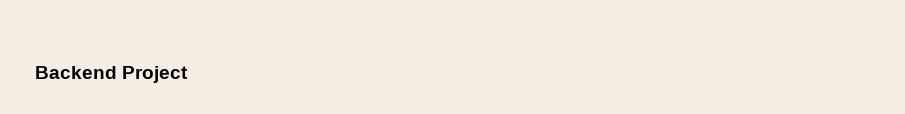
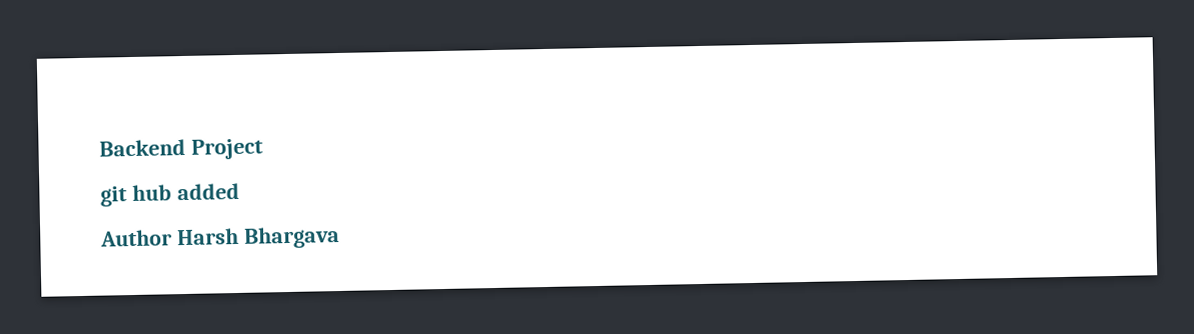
+ git hub added
+ Author Harsh Bhargava

